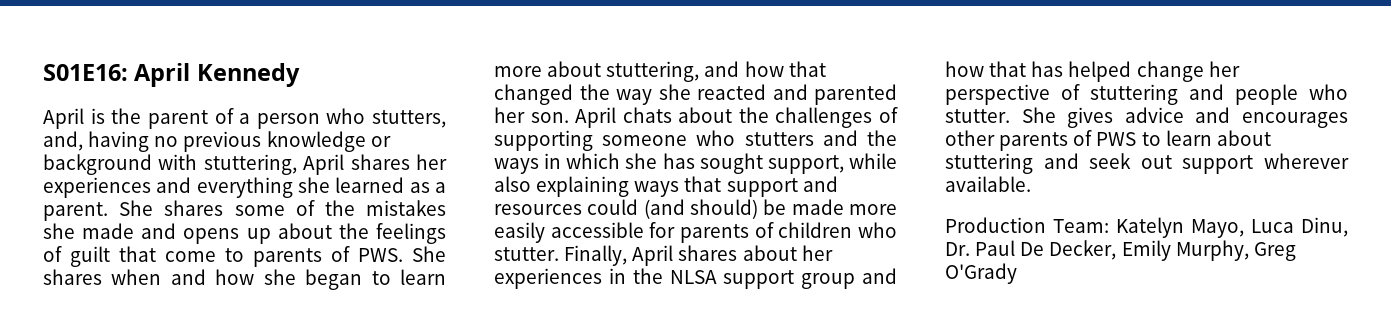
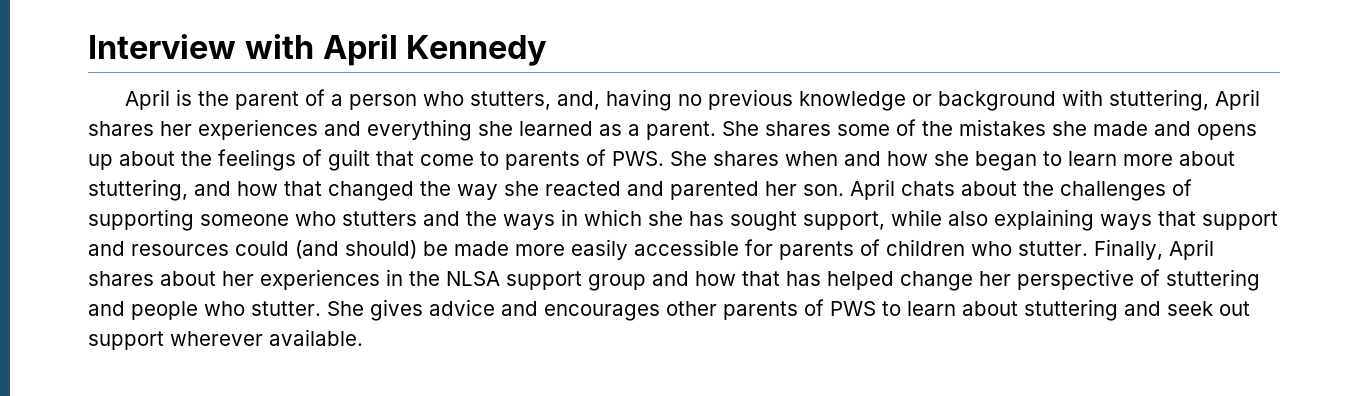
- S01E16: April Kennedy
+ Interview with April Kennedy
- Production Team: Katelyn Mayo, Luca Dinu, Dr. Paul De Decker, Emily Murphy, Greg O'Grady

